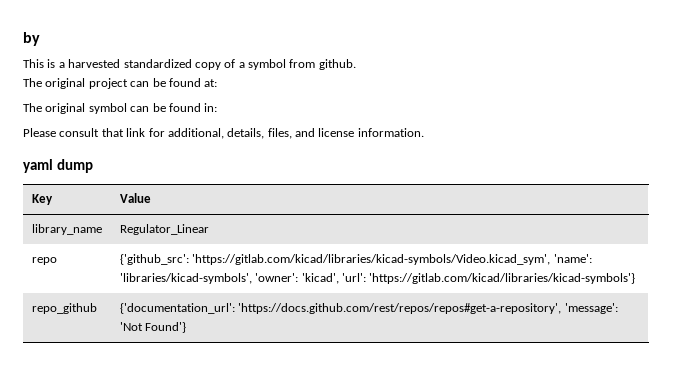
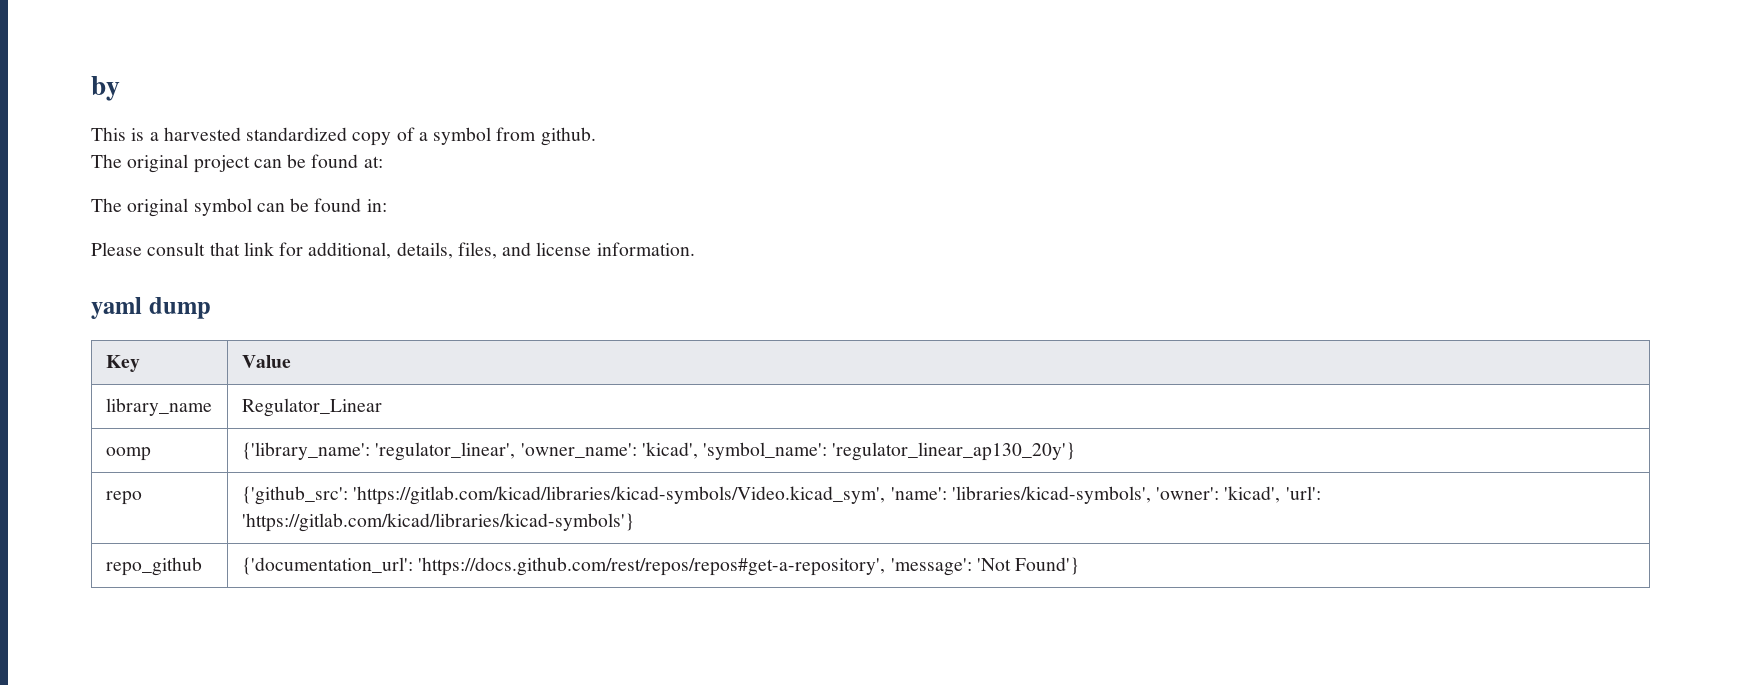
+ oomp | {'library_name': 'regulator_linear', 'owner_name': 'kicad', 'symbol_name': 'regulator_linear_ap130_20y'}

